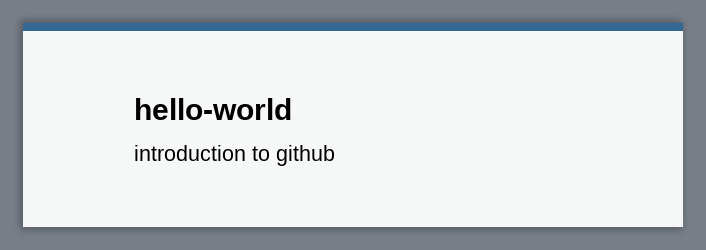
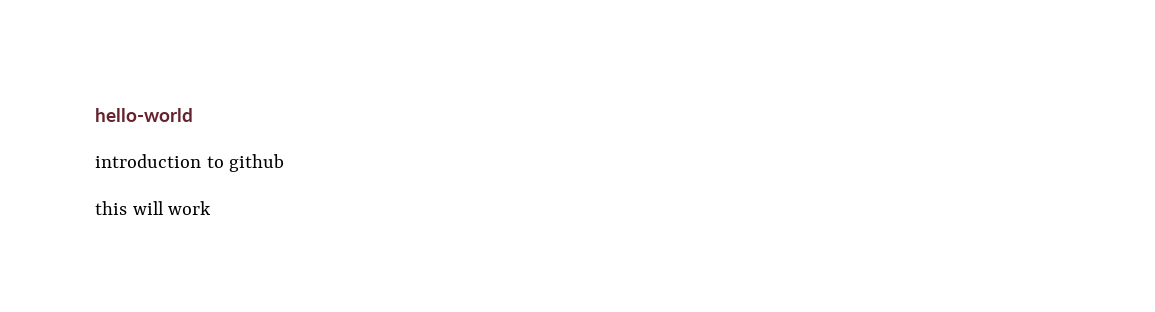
+ this will work

